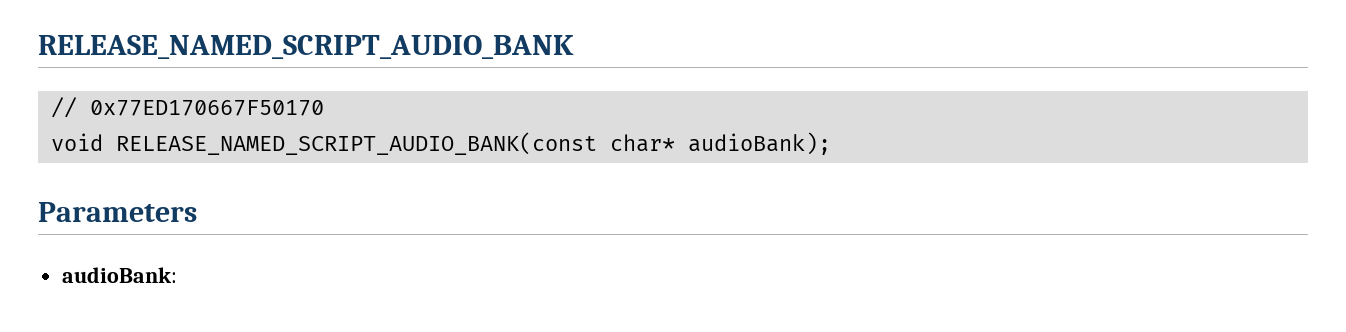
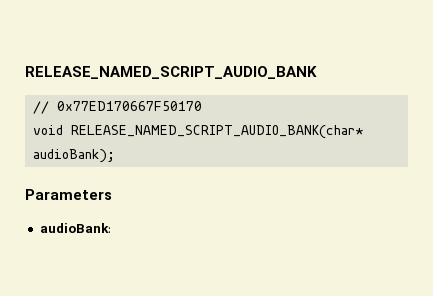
- void RELEASE_NAMED_SCRIPT_AUDIO_BANK(const char* audioBank);
+ void RELEASE_NAMED_SCRIPT_AUDIO_BANK(char* audioBank);

